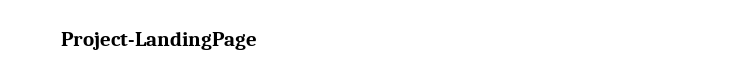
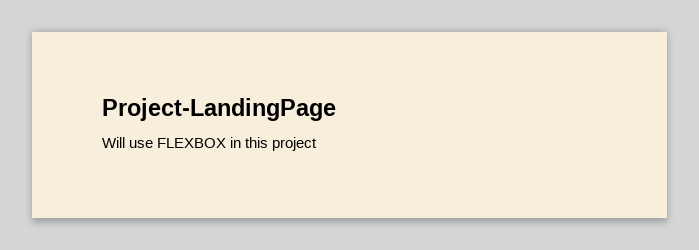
+ Will use FLEXBOX in this project

